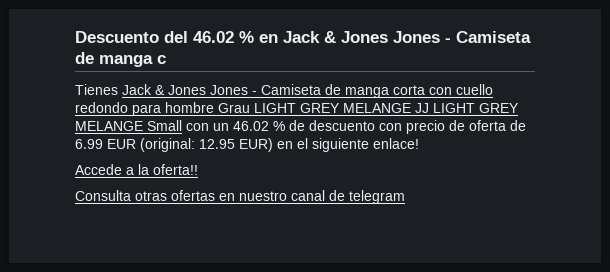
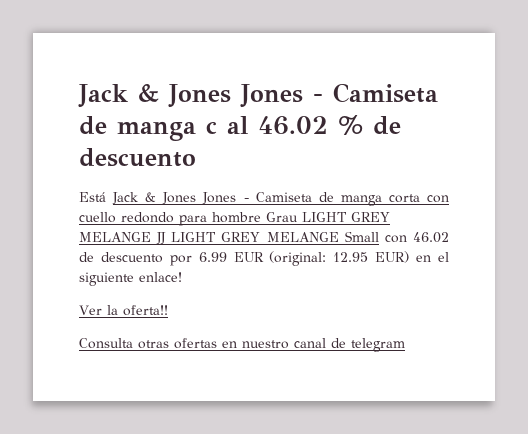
- Descuento del 46.02 % en Jack & Jones Jones - Camiseta de manga c
- Tienes Jack & Jones Jones - Camiseta de manga corta con cuello redondo para hombre Grau LIGHT GREY MELANGE JJ LIGHT GREY MELANGE Small con un 46.02 % de descuento con precio de oferta de 6.99 EUR (original: 12.95 EUR) en el siguiente enlace!
+ Jack & Jones Jones - Camiseta de manga c al 46.02 % de descuento
+ Está Jack & Jones Jones - Camiseta de manga corta con cuello redondo para hombre Grau LIGHT GREY MELANGE JJ LIGHT GREY MELANGE Small con 46.02 de descuento por 6.99 EUR (original: 12.95 EUR) en el siguiente enlace!
- Accede a la oferta!!
+ Ver la oferta!!

